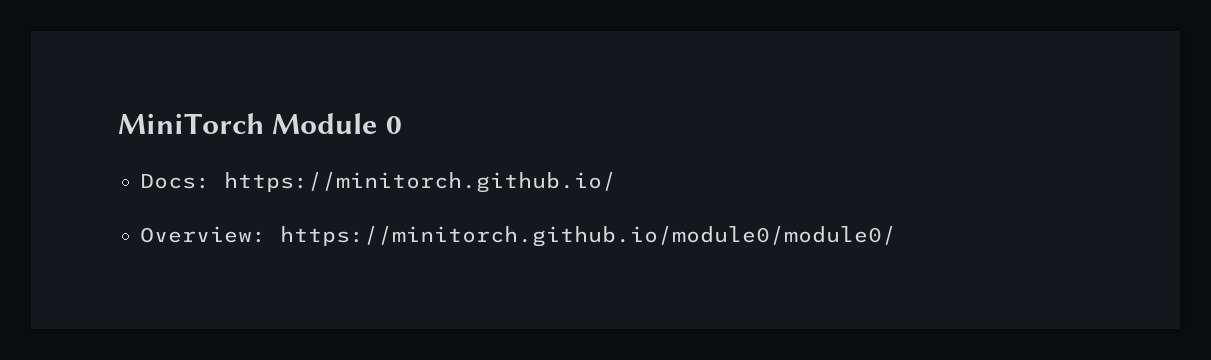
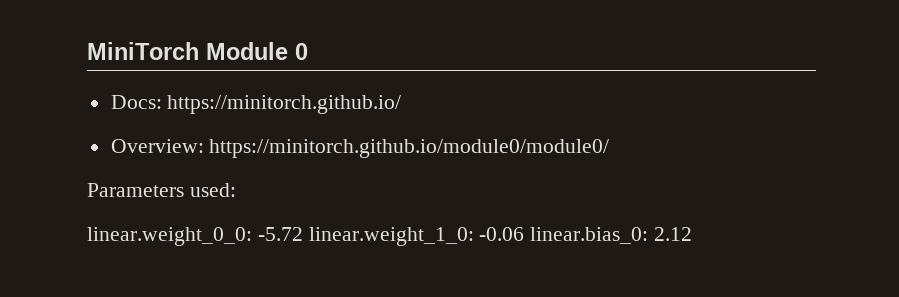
+ Parameters used:
+ linear.weight_0_0: -5.72 linear.weight_1_0: -0.06 linear.bias_0: 2.12

